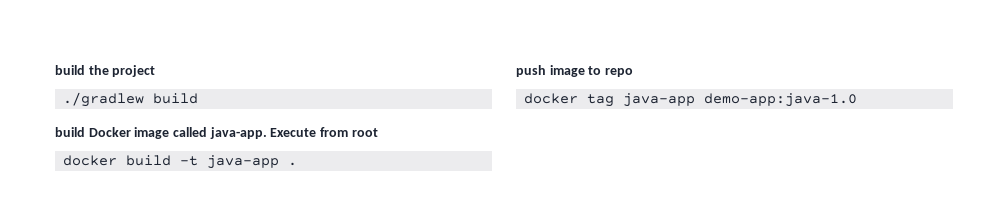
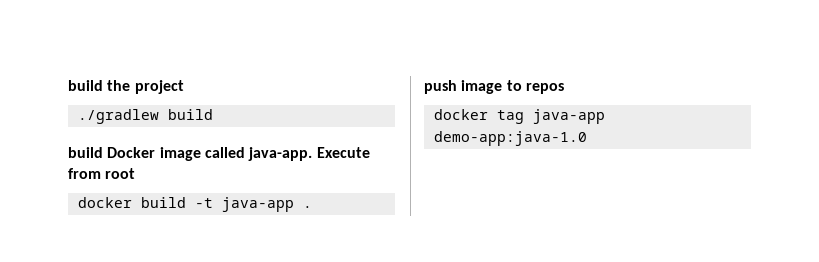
- push image to repo
+ push image to repos

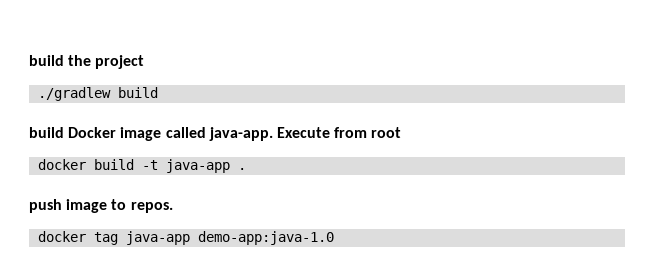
- push image to repos
+ push image to repos.

